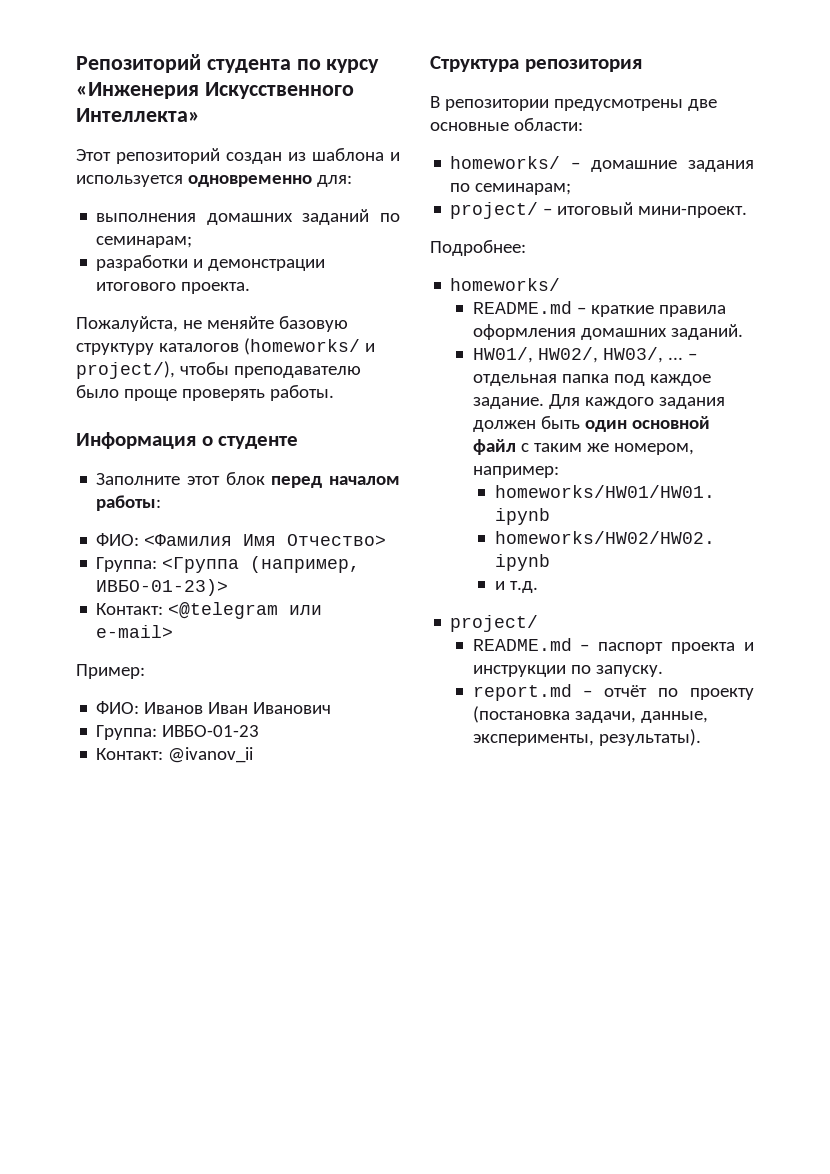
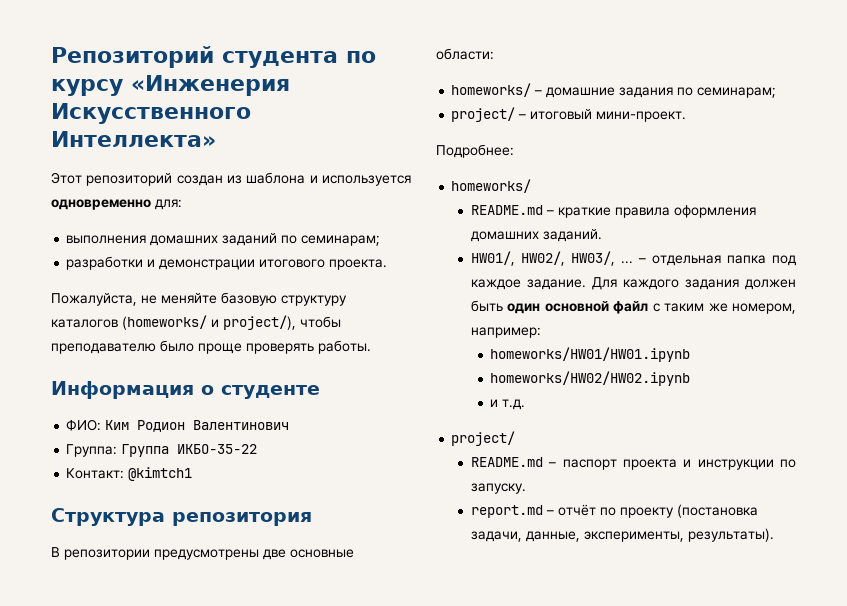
- Заполните этот блок перед началом работы:
- ФИО: <Фамилия Имя Отчество>
- Группа: <Группа (например, ИВБО-01-23)>
- Контакт: <@telegram или e-mail>
- Пример:
- ФИО: Иванов Иван Иванович
- Группа: ИВБО-01-23
- Контакт: @ivanov_ii
+ ФИО: Ким Родион Валентинович
+ Группа: Группа ИКБО-35-22
+ Контакт: @kimtch1

